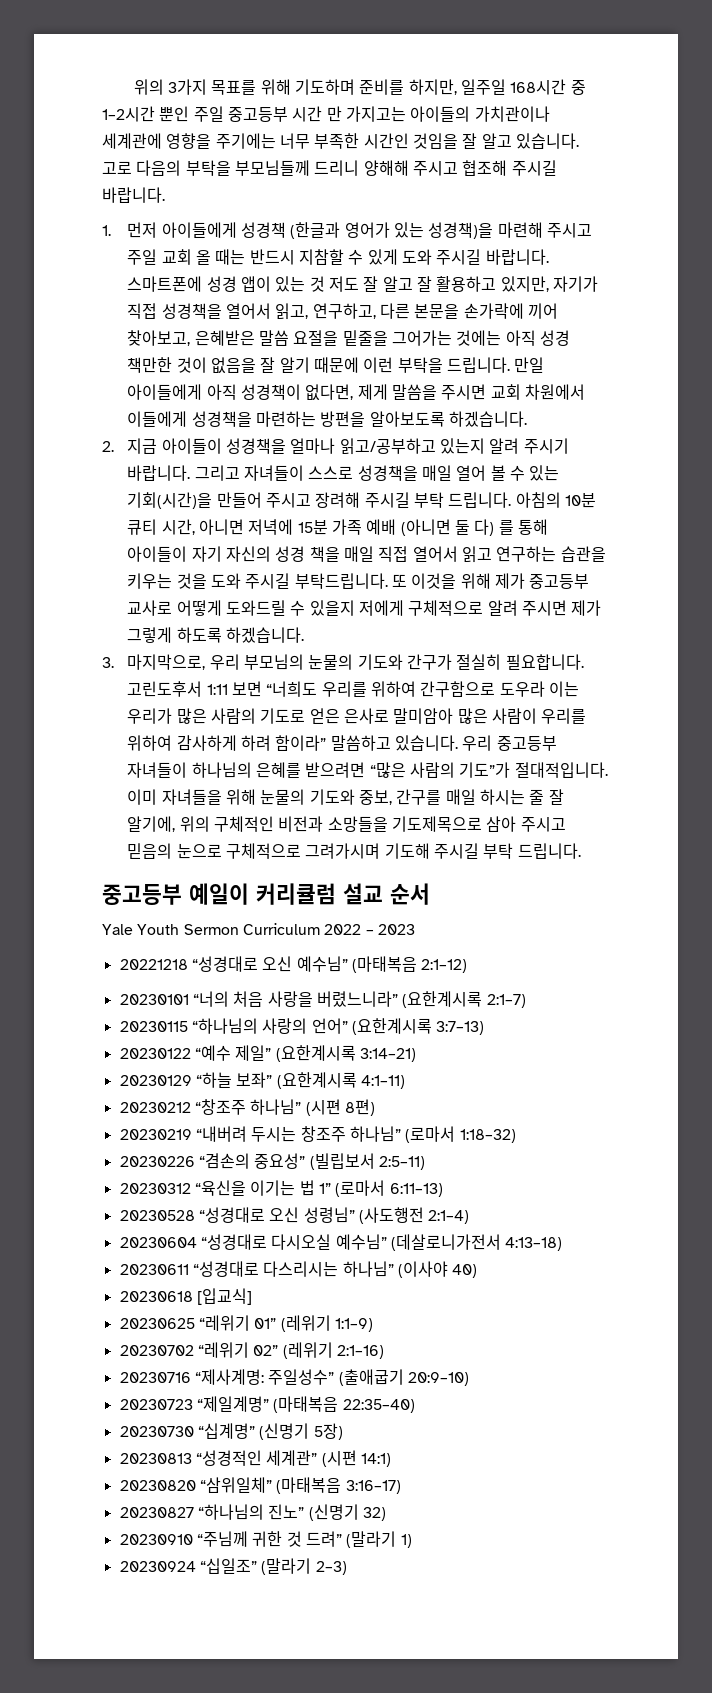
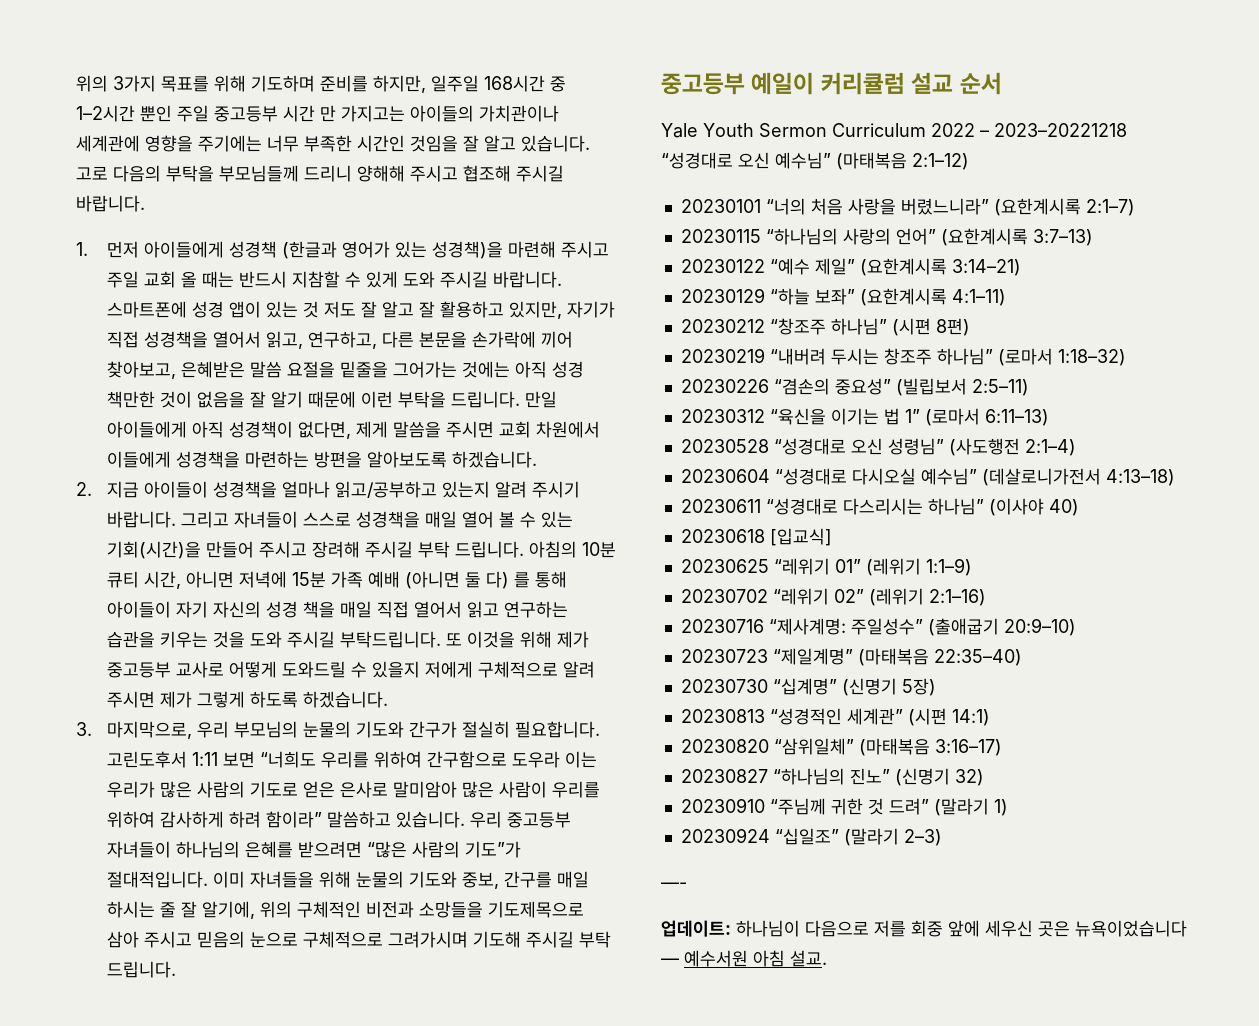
- Yale Youth Sermon Curriculum 2022 – 2023
- 20221218 “성경대로 오신 예수님” (마태복음 2:1–12)
+ Yale Youth Sermon Curriculum 2022 – 2023–20221218 “성경대로 오신 예수님” (마태복음 2:1–12)
+ —-
+ 업데이트: 하나님이 다음으로 저를 회중 앞에 세우신 곳은 뉴욕이었습니다 — 예수서원 아침 설교.

